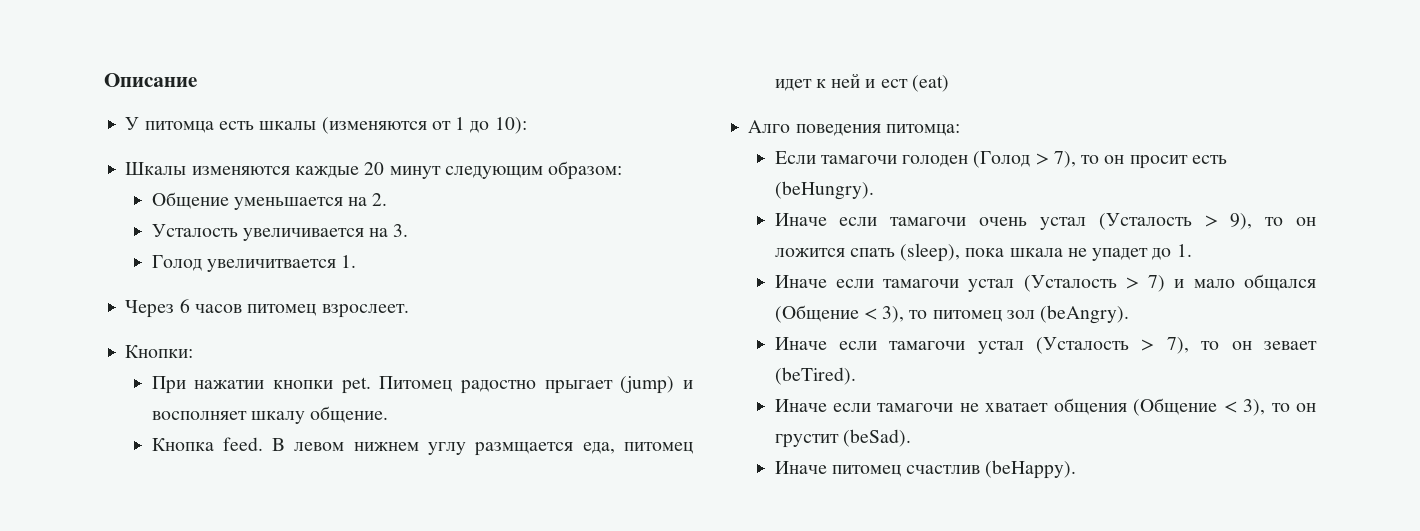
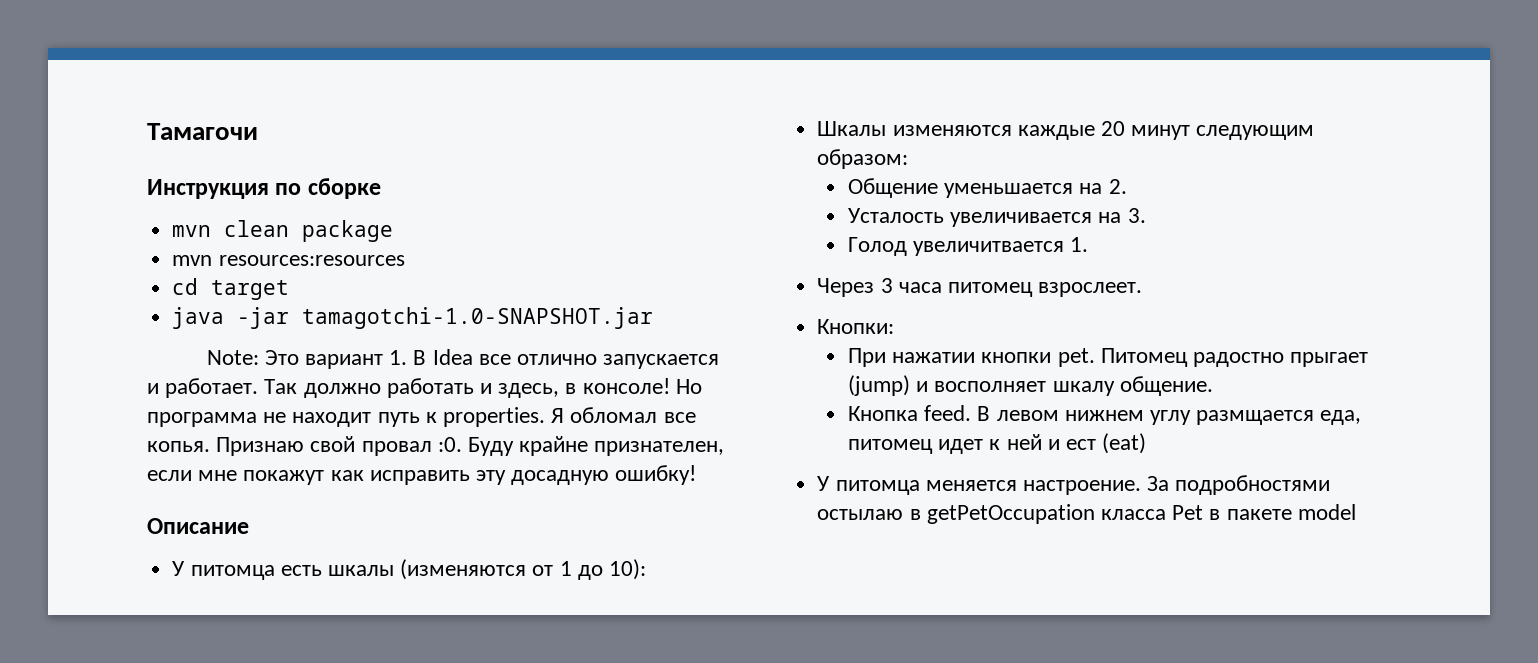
+ Тамагочи
+ Инструкция по сборке
+ mvn clean package
+ mvn resources:resources
+ cd target
+ java -jar tamagotchi-1.0-SNAPSHOT.jar
+ Note: Это вариант 1. В Idea все отлично запускается и работает. Так должно работать и здесь, в консоле! Но программа не находит путь к properties. Я обломал все копья. Признаю свой провал :0. Буду крайне признателен, если мне покажут как исправить эту досадную ошибку!
- Через 6 часов питомец взрослеет.
+ Через 3 часа питомец взрослеет.
- Алго поведения питомца:
- Если тамагочи голоден (Голод > 7), то он просит есть (beHungry).
- Иначе если тамагочи очень устал (Усталость > 9), то он ложится спать (sleep), пока шкала не упадет до 1.
- Иначе если тамагочи устал (Усталость > 7) и мало общался (Общение < 3), то питомец зол (beAngry).
- Иначе если тамагочи устал (Усталость > 7), то он зевает (beTired).
- Иначе если тамагочи не хватает общения (Общение < 3), то он грустит (beSad).
- Иначе питомец счастлив (beHappy).
+ У питомца меняется настроение. За подробностями остылаю в getPetOccupation класса Pet в пакете model

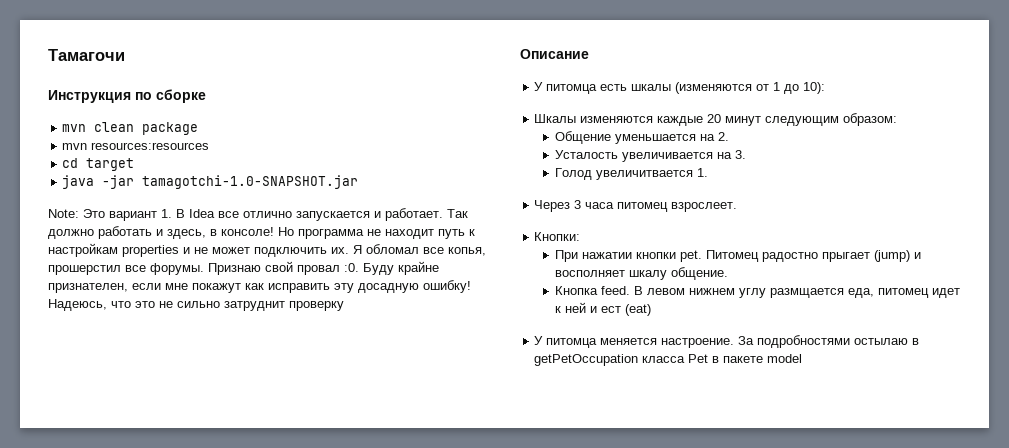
- Но программа не находит путь к properties. Я обломал все копья.
+ Но программа не находит путь к настройкам properties и не может подключить их. Я обломал все копья, прошерстил все форумы.
+ Надеюсь, что это не сильно затруднит проверку

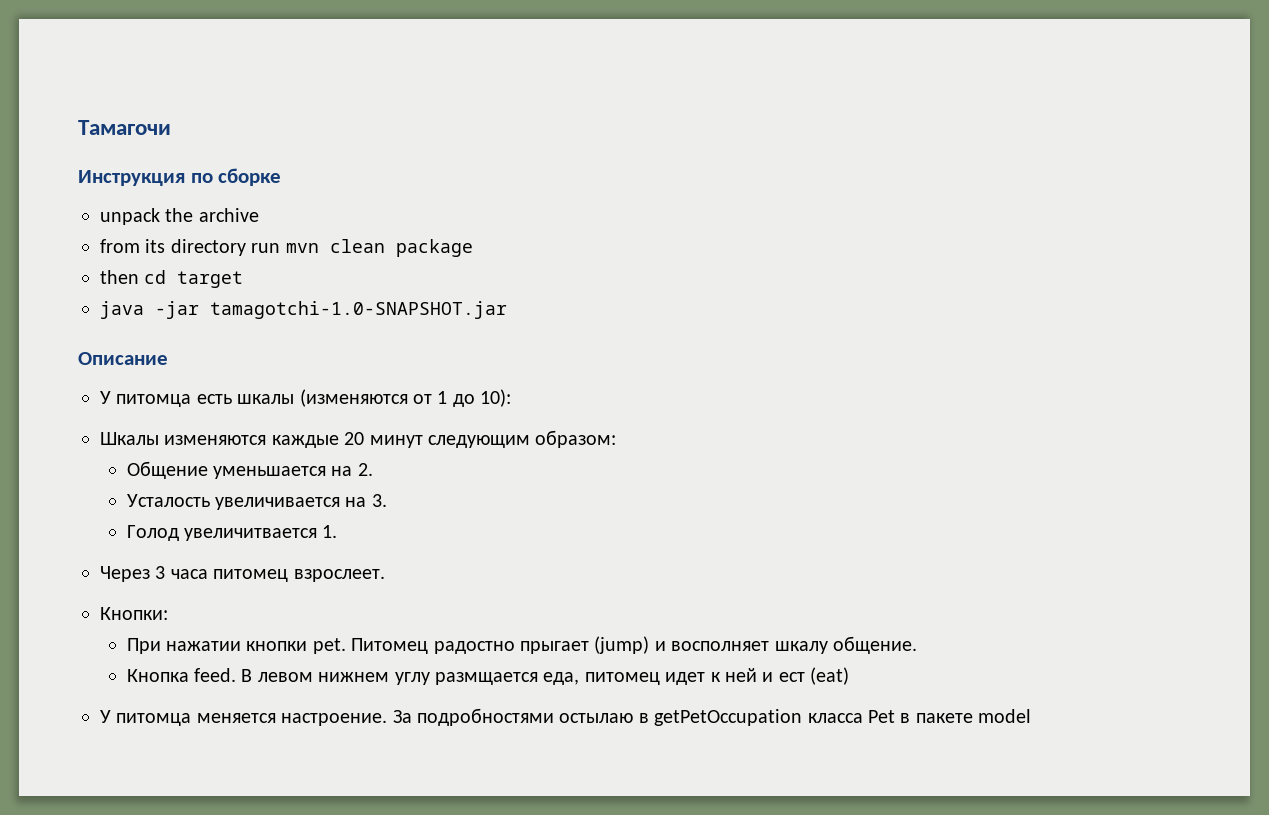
- mvn clean package
+ unpack the archive
+ from its directory run mvn clean package
- mvn resources:resources
- cd target
+ then cd target
- Note: Это вариант 1. В Idea все отлично запускается и работает. Так должно работать и здесь, в консоле! Но программа не находит путь к настройкам properties и не может подключить их. Я обломал все копья, прошерстил все форумы. Признаю свой провал :0. Буду крайне признателен, если мне покажут как исправить эту досадную ошибку! Надеюсь, что это не сильно затруднит проверку

